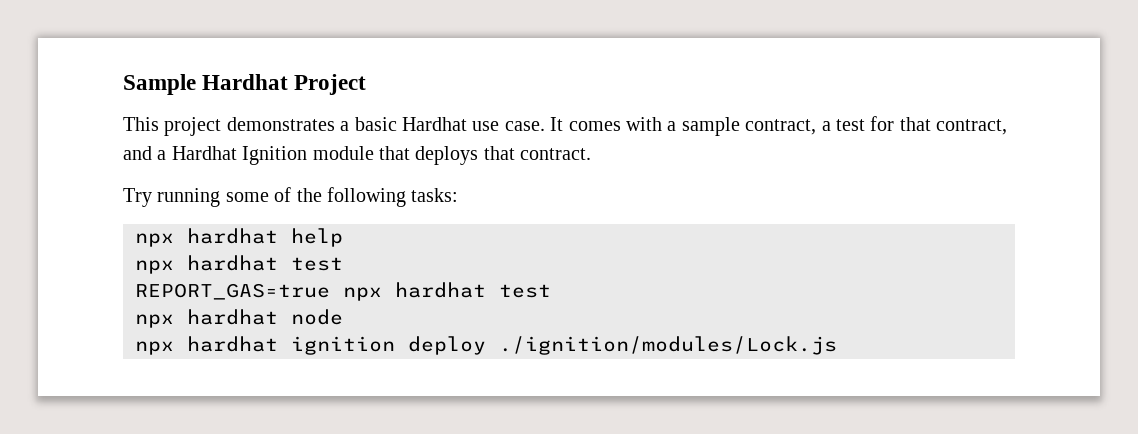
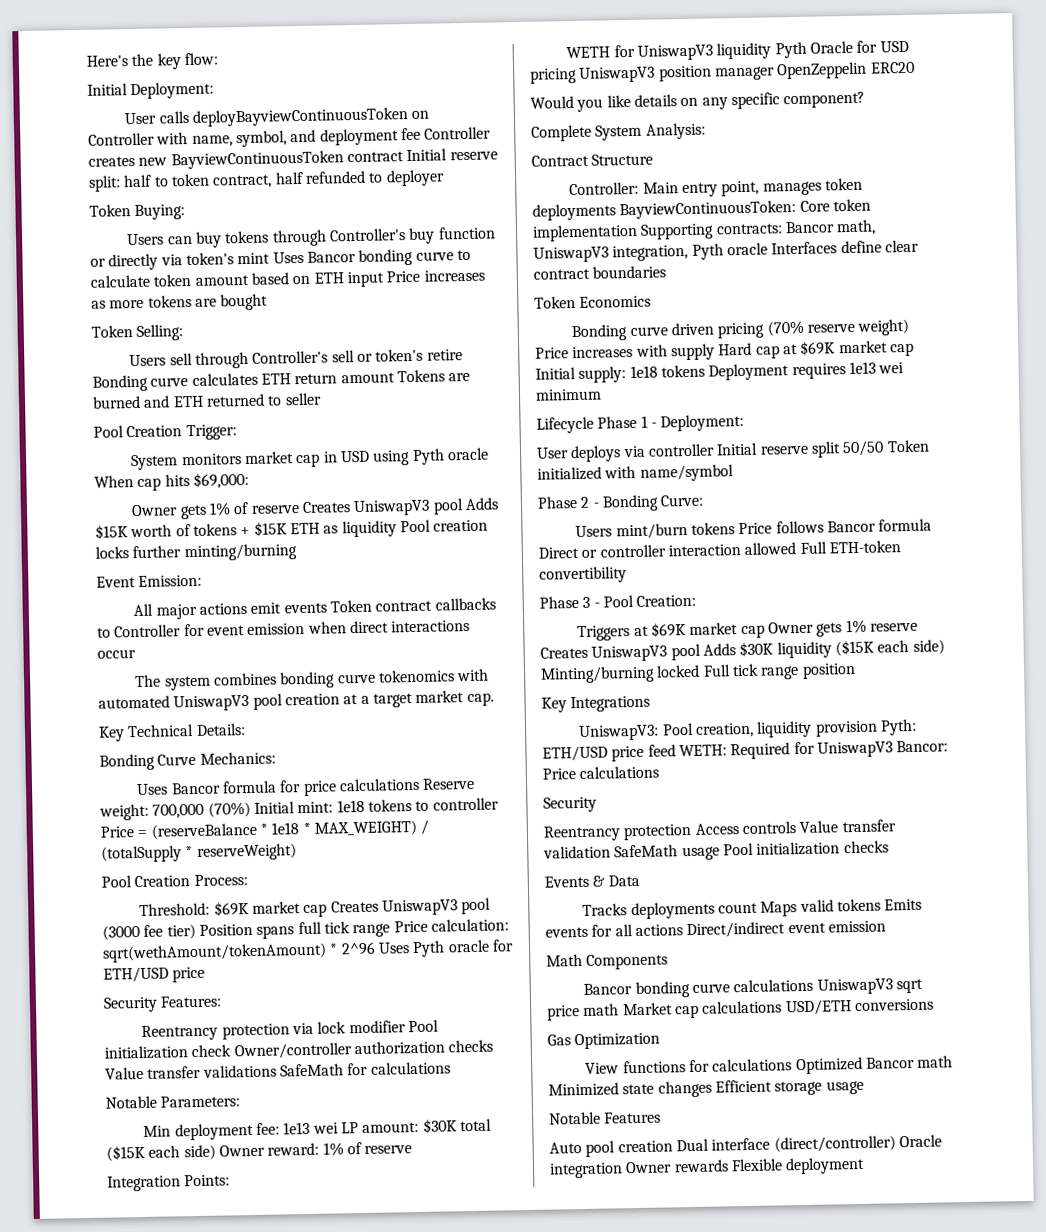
- Sample Hardhat Project
- This project demonstrates a basic Hardhat use case. It comes with a sample contract, a test for that contract, and a Hardhat Ignition module that deploys that contract.
- Try running some of the following tasks:
- npx hardhat help
- npx hardhat test
- REPORT_GAS=true npx hardhat test
- npx hardhat node
- npx hardhat ignition deploy ./ignition/modules/Lock.js
+ Here's the key flow:
+ Initial Deployment:
+ User calls deployBayviewContinuousToken on Controller with name, symbol, and deployment fee Controller creates new BayviewContinuousToken contract Initial reserve split: half to token contract, half refunded to deployer
+ Token Buying:
+ Users can buy tokens through Controller's buy function or directly via token's mint Uses Bancor bonding curve to calculate token amount based on ETH input Price increases as more tokens are bought
+ Token Selling:
+ Users sell through Controller's sell or token's retire Bonding curve calculates ETH return amount Tokens are burned and ETH returned to seller
+ Pool Creation Trigger:
+ System monitors market cap in USD using Pyth oracle When cap hits $69,000:
+ Owner gets 1% of reserve Creates UniswapV3 pool Adds $15K worth of tokens + $15K ETH as liquidity Pool creation locks further minting/burning
+ Event Emission:
+ All major actions emit events Token contract callbacks to Controller for event emission when direct interactions occur
+ The system combines bonding curve tokenomics with automated UniswapV3 pool creation at a target market cap.
+ Key Technical Details:
+ Bonding Curve Mechanics:
+ Uses Bancor formula for price calculations Reserve weight: 700,000 (70%) Initial mint: 1e18 tokens to controller Price = (reserveBalance * 1e18 * MAX_WEIGHT) / (totalSupply * reserveWeight)
+ Pool Creation Process:
+ Threshold: $69K market cap Creates UniswapV3 pool (3000 fee tier) Position spans full tick range Price calculation: sqrt(wethAmount/tokenAmount) * 2^96 Uses Pyth oracle for ETH/USD price
+ Security Features:
+ Reentrancy protection via lock modifier Pool initialization check Owner/controller authorization checks Value transfer validations SafeMath for calculations
+ Notable Parameters:
+ Min deployment fee: 1e13 wei LP amount: $30K total ($15K each side) Owner reward: 1% of reserve
+ Integration Points:
+ WETH for UniswapV3 liquidity Pyth Oracle for USD pricing UniswapV3 position manager OpenZeppelin ERC20
+ Would you like details on any specific component?
+ Complete System Analysis:
+ Contract Structure
+ Controller: Main entry point, manages token deployments BayviewContinuousToken: Core token implementation Supporting contracts: Bancor math, UniswapV3 integration, Pyth oracle Interfaces define clear contract boundaries
+ Token Economics
+ Bonding curve driven pricing (70% reserve weight) Price increases with supply Hard cap at $69K market cap Initial supply: 1e18 tokens Deployment requires 1e13 wei minimum
+ Lifecycle Phase 1 - Deployment:
+ User deploys via controller Initial reserve split 50/50 Token initialized with name/symbol
+ Phase 2 - Bonding Curve:
+ Users mint/burn tokens Price follows Bancor formula Direct or controller interaction allowed Full ETH-token convertibility
+ Phase 3 - Pool Creation:
+ Triggers at $69K market cap Owner gets 1% reserve Creates UniswapV3 pool Adds $30K liquidity ($15K each side) Minting/burning locked Full tick range position
+ Key Integrations
+ UniswapV3: Pool creation, liquidity provision Pyth: ETH/USD price feed WETH: Required for UniswapV3 Bancor: Price calculations
+ Security
+ Reentrancy protection Access controls Value transfer validation SafeMath usage Pool initialization checks
+ Events & Data
+ Tracks deployments count Maps valid tokens Emits events for all actions Direct/indirect event emission
+ Math Components
+ Bancor bonding curve calculations UniswapV3 sqrt price math Market cap calculations USD/ETH conversions
+ Gas Optimization
+ View functions for calculations Optimized Bancor math Minimized state changes Efficient storage usage
+ Notable Features
+ Auto pool creation Dual interface (direct/controller) Oracle integration Owner rewards Flexible deployment

